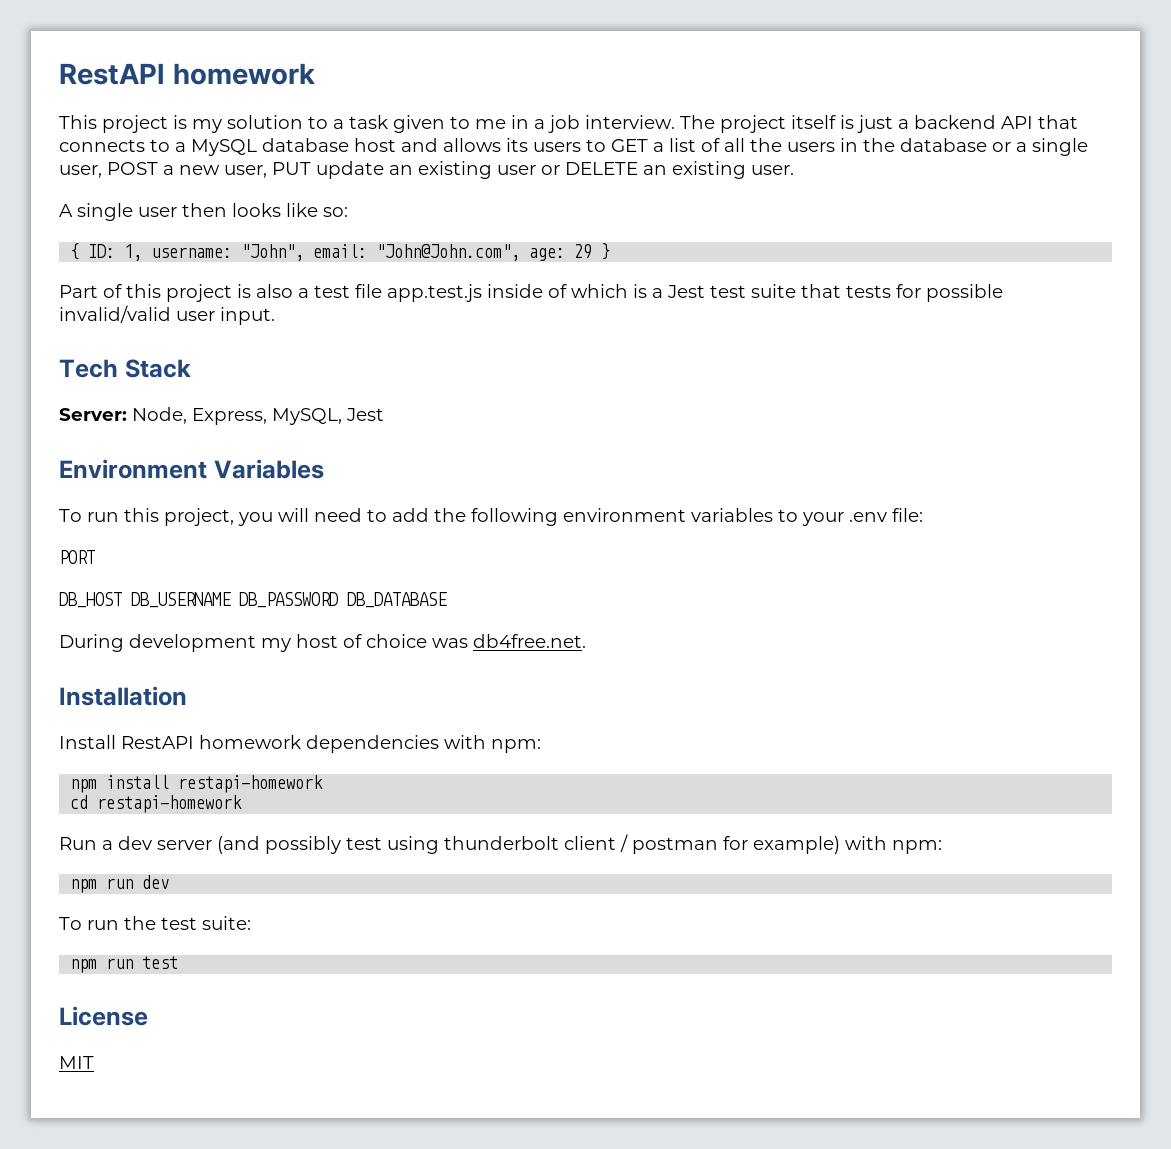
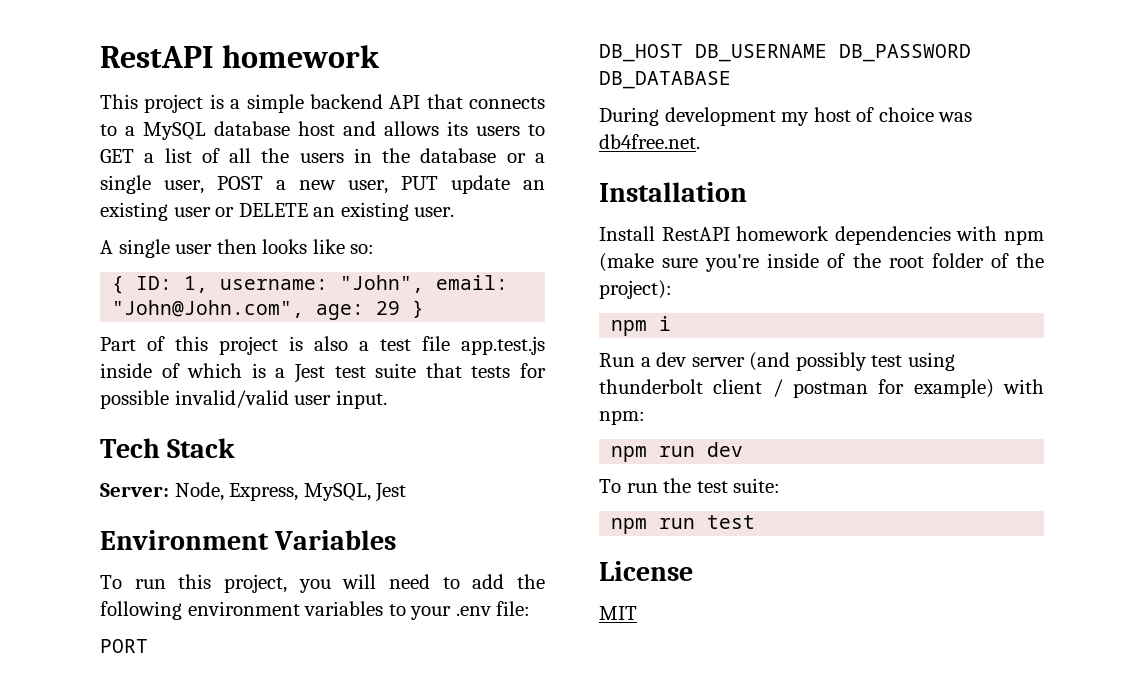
- This project is my solution to a task given to me in a job interview. The project itself is just a backend API that connects to a MySQL database host and allows its users to GET a list of all the users in the database or a single user, POST a new user, PUT update an existing user or DELETE an existing user.
+ This project is a simple backend API that connects to a MySQL database host and allows its users to GET a list of all the users in the database or a single user, POST a new user, PUT update an existing user or DELETE an existing user.
- Install RestAPI homework dependencies with npm:
- npm install restapi-homework
- cd restapi-homework
+ Install RestAPI homework dependencies with npm (make sure you're inside of the root folder of the project):
+ npm i

